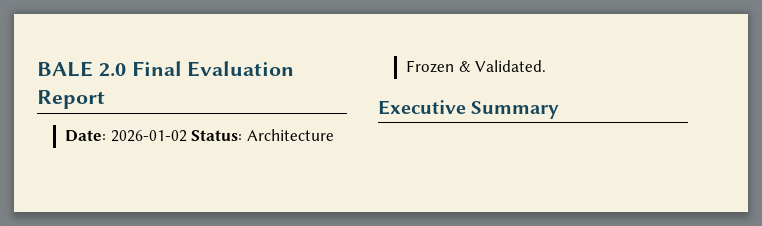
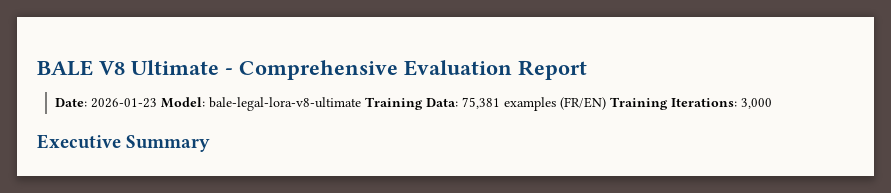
- BALE 2.0 Final Evaluation Report
+ BALE V8 Ultimate - Comprehensive Evaluation Report
- Date: 2026-01-02 Status: Architecture Frozen & Validated.
+ Date: 2026-01-23 Model: bale-legal-lora-v8-ultimate Training Data: 75,381 examples (FR/EN) Training Iterations: 3,000

